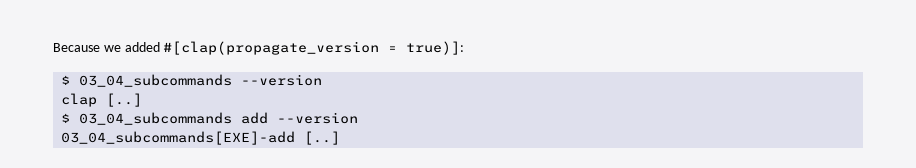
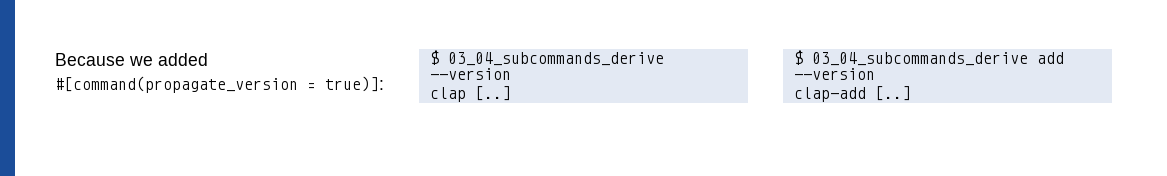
- Because we added #[clap(propagate_version = true)]:
+ Because we added #[command(propagate_version = true)]:
- $ 03_04_subcommands --version
+ $ 03_04_subcommands_derive --version
- $ 03_04_subcommands add --version
+ $ 03_04_subcommands_derive add --version
- 03_04_subcommands[EXE]-add [..]
+ clap-add [..]

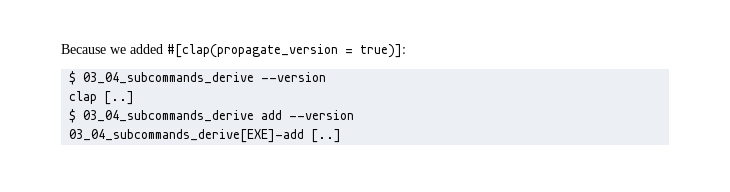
- Because we added #[command(propagate_version = true)]:
+ Because we added #[clap(propagate_version = true)]:
- clap-add [..]
+ 03_04_subcommands_derive[EXE]-add [..]

